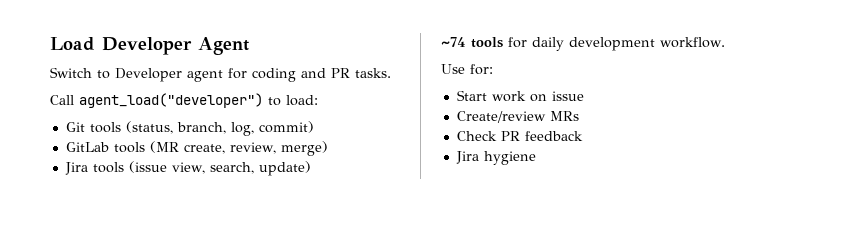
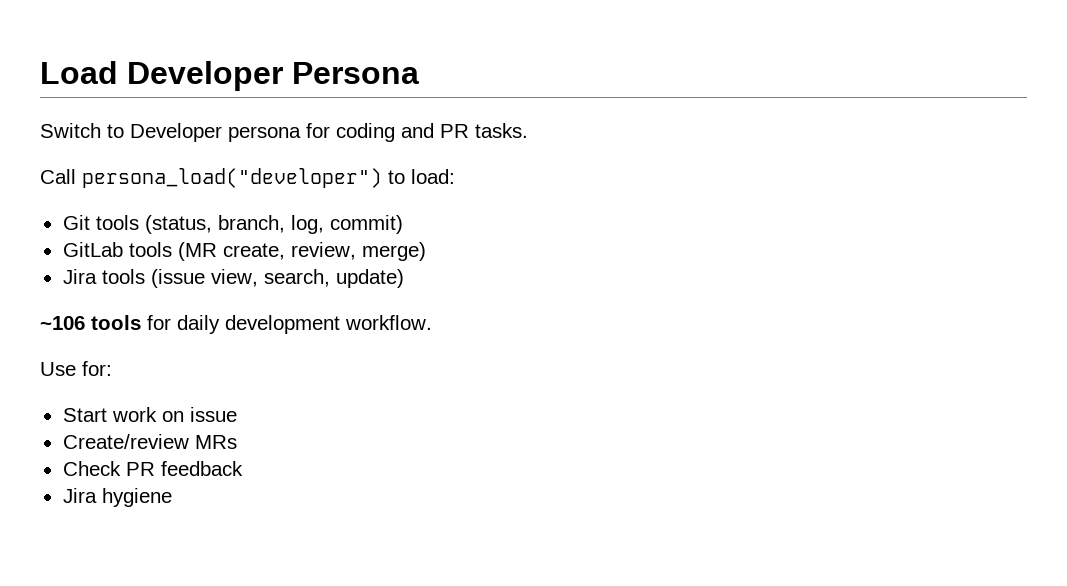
- Load Developer Agent
+ Load Developer Persona
- Switch to Developer agent for coding and PR tasks.
+ Switch to Developer persona for coding and PR tasks.
- Call agent_load("developer") to load:
+ Call persona_load("developer") to load:
- ~74 tools for daily development workflow.
+ ~106 tools for daily development workflow.

